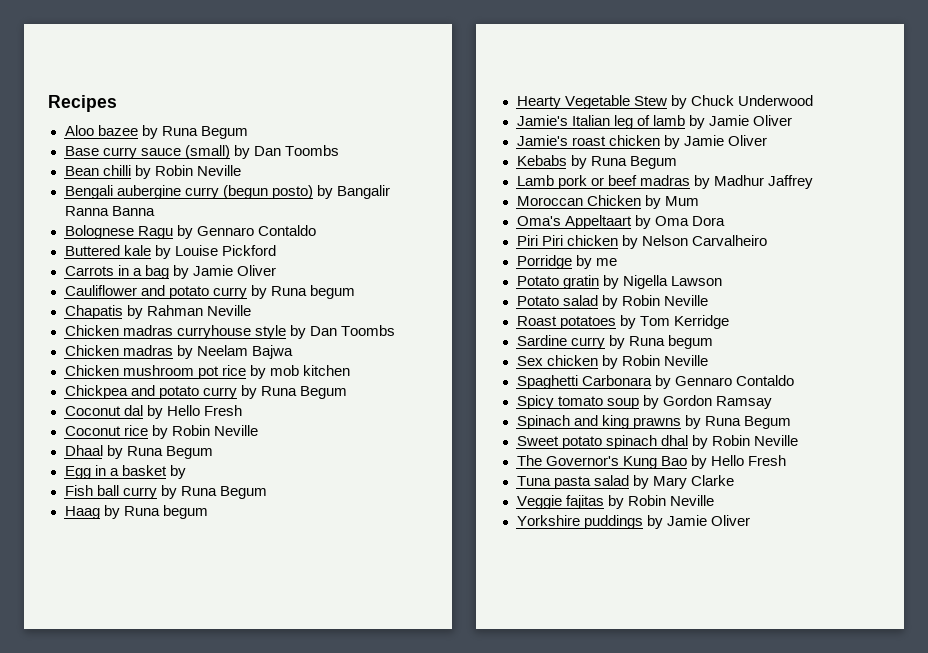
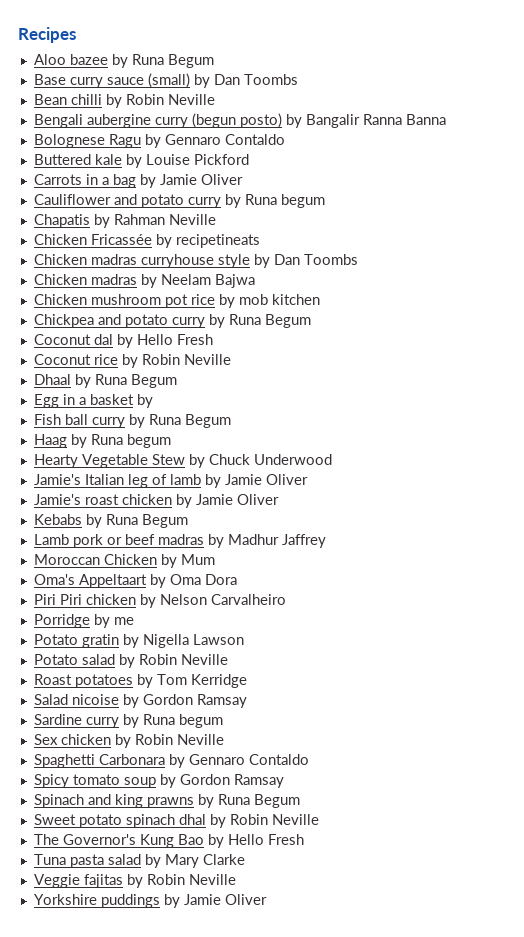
+ Chicken Fricassée by recipetineats
+ Salad nicoise by Gordon Ramsay

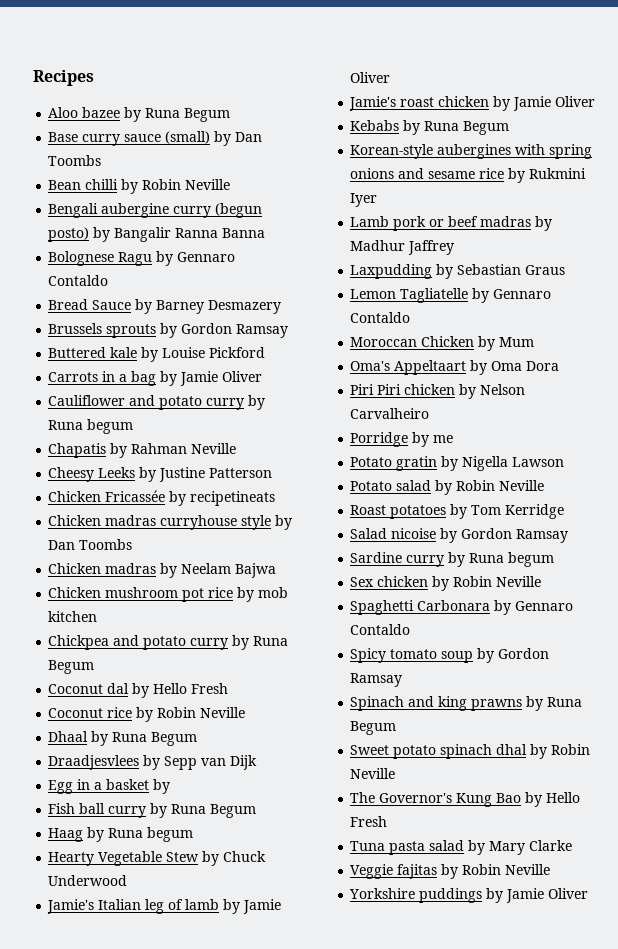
+ Bread Sauce by Barney Desmazery
+ Brussels sprouts by Gordon Ramsay
+ Cheesy Leeks by Justine Patterson
+ Draadjesvlees by Sepp van Dijk
+ Korean-style aubergines with spring onions and sesame rice by Rukmini Iyer
+ Laxpudding by Sebastian Graus
+ Lemon Tagliatelle by Gennaro Contaldo

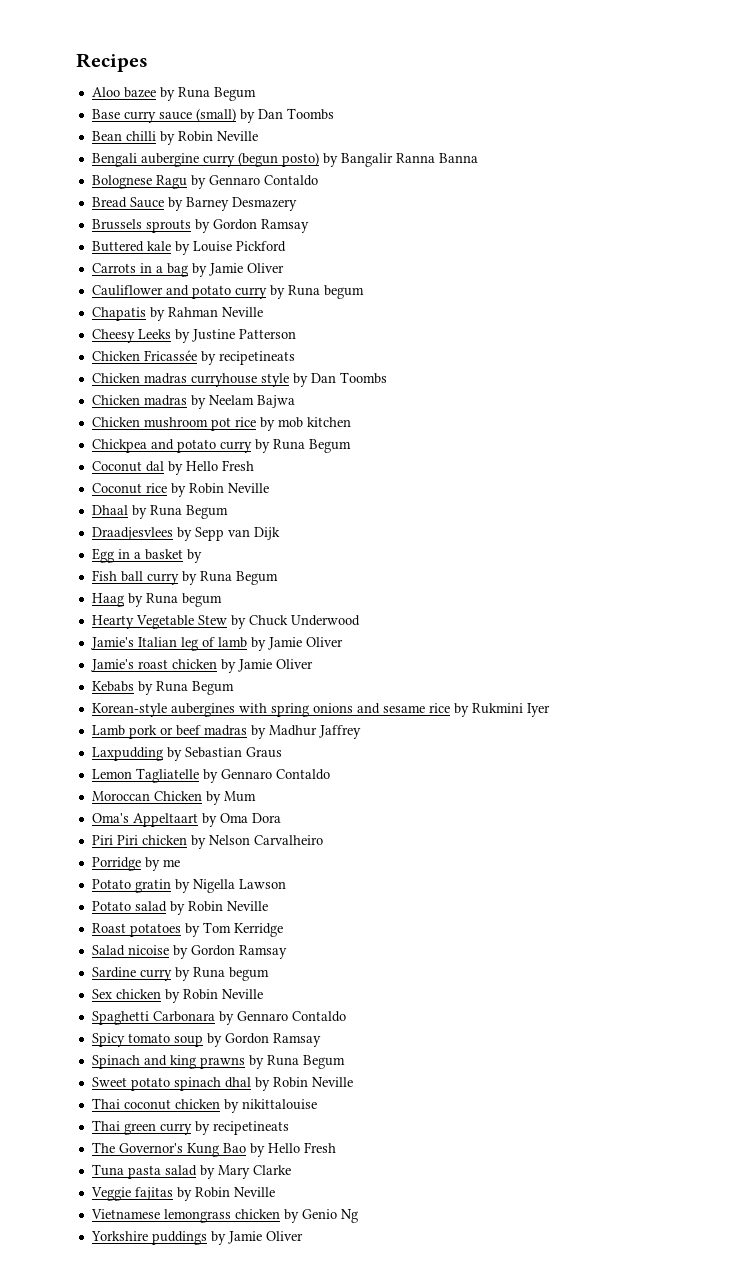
+ Thai coconut chicken by nikittalouise
+ Thai green curry by recipetineats
+ Vietnamese lemongrass chicken by Genio Ng

